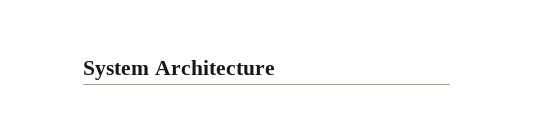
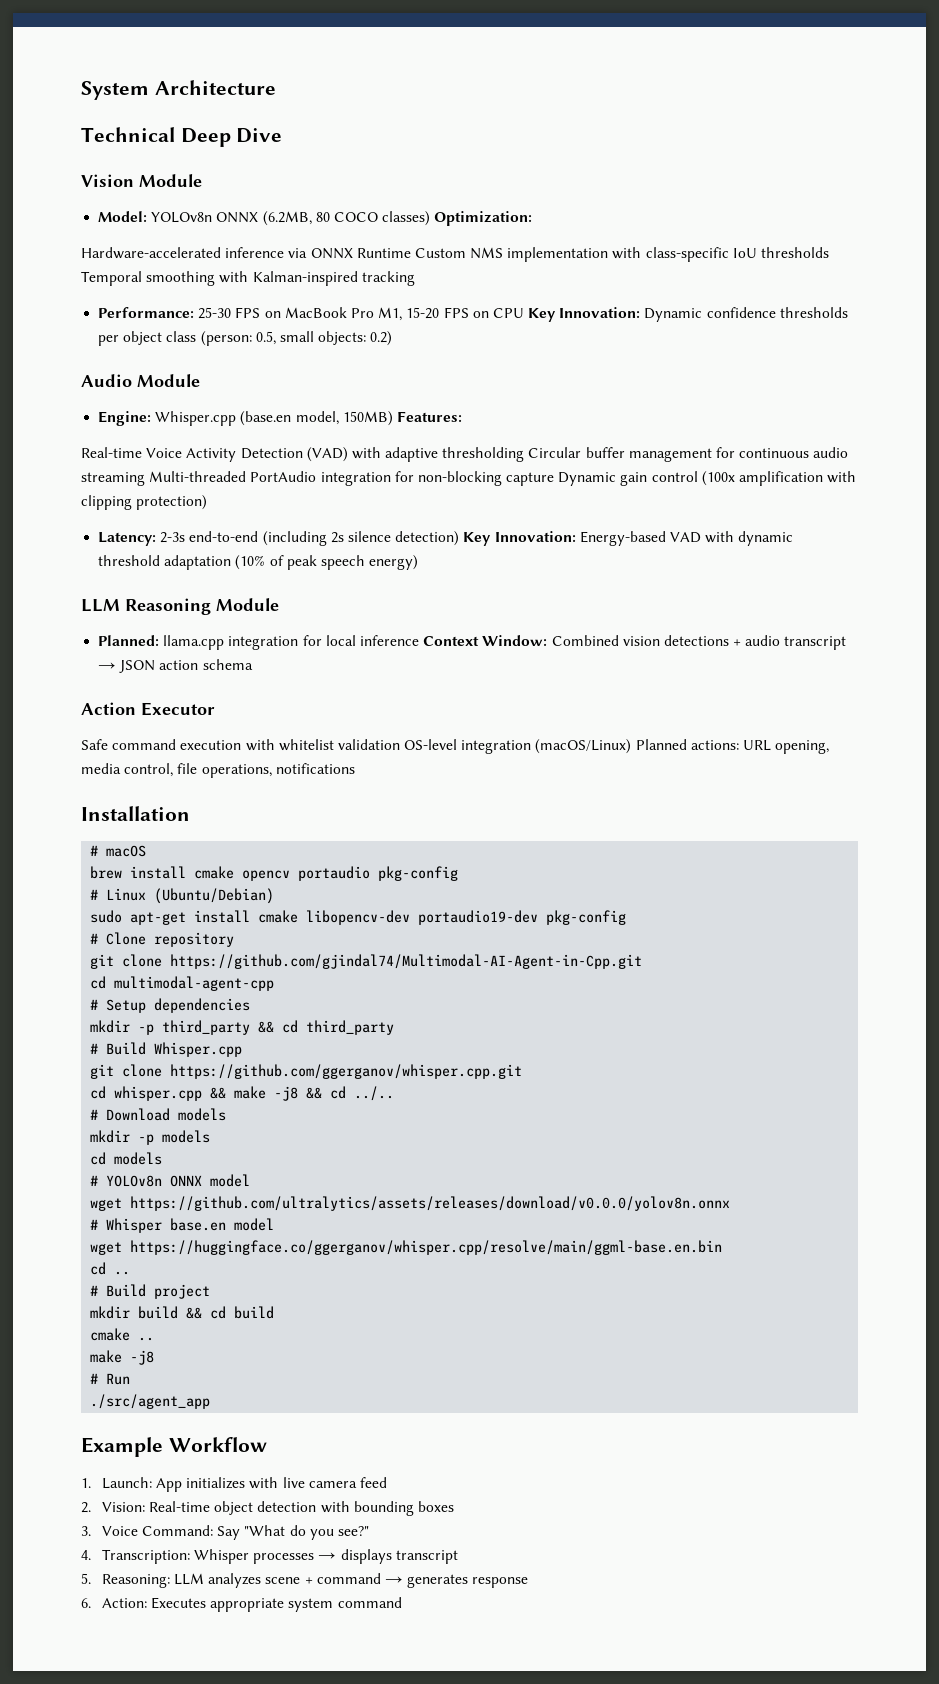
+ Technical Deep Dive
+ Vision Module
+ Model: YOLOv8n ONNX (6.2MB, 80 COCO classes) Optimization:
+ Hardware-accelerated inference via ONNX Runtime Custom NMS implementation with class-specific IoU thresholds Temporal smoothing with Kalman-inspired tracking
+ Performance: 25-30 FPS on MacBook Pro M1, 15-20 FPS on CPU Key Innovation: Dynamic confidence thresholds per object class (person: 0.5, small objects: 0.2)
+ Audio Module
+ Engine: Whisper.cpp (base.en model, 150MB) Features:
+ Real-time Voice Activity Detection (VAD) with adaptive thresholding Circular buffer management for continuous audio streaming Multi-threaded PortAudio integration for non-blocking capture Dynamic gain control (100x amplification with clipping protection)
+ Latency: 2-3s end-to-end (including 2s silence detection) Key Innovation: Energy-based VAD with dynamic threshold adaptation (10% of peak speech energy)
+ LLM Reasoning Module
+ Planned: llama.cpp integration for local inference Context Window: Combined vision detections + audio transcript → JSON action schema
+ Action Executor
+ Safe command execution with whitelist validation OS-level integration (macOS/Linux) Planned actions: URL opening, media control, file operations, notifications
+ Installation
+ # macOS
+ brew install cmake opencv portaudio pkg-config
+ # Linux (Ubuntu/Debian)
+ sudo apt-get install cmake libopencv-dev portaudio19-dev pkg-config
+ # Clone repository
+ git clone https://github.com/gjindal74/Multimodal-AI-Agent-in-Cpp.git
+ cd multimodal-agent-cpp
+ # Setup dependencies
+ mkdir -p third_party && cd third_party
+ # Build Whisper.cpp
+ git clone https://github.com/ggerganov/whisper.cpp.git
+ cd whisper.cpp && make -j8 && cd ../..
+ # Download models
+ mkdir -p models
+ cd models
+ # YOLOv8n ONNX model
+ wget https://github.com/ultralytics/assets/releases/download/v0.0.0/yolov8n.onnx
+ # Whisper base.en model
+ wget https://huggingface.co/ggerganov/whisper.cpp/resolve/main/ggml-base.en.bin
+ cd ..
+ # Build project
+ mkdir build && cd build
+ cmake ..
+ make -j8
+ # Run
+ ./src/agent_app
+ Example Workflow
+ 1. Launch: App initializes with live camera feed
+ 2. Vision: Real-time object detection with bounding boxes
+ 3. Voice Command: Say "What do you see?"
+ 4. Transcription: Whisper processes → displays transcript
+ 5. Reasoning: LLM analyzes scene + command → generates response
+ 6. Action: Executes appropriate system command

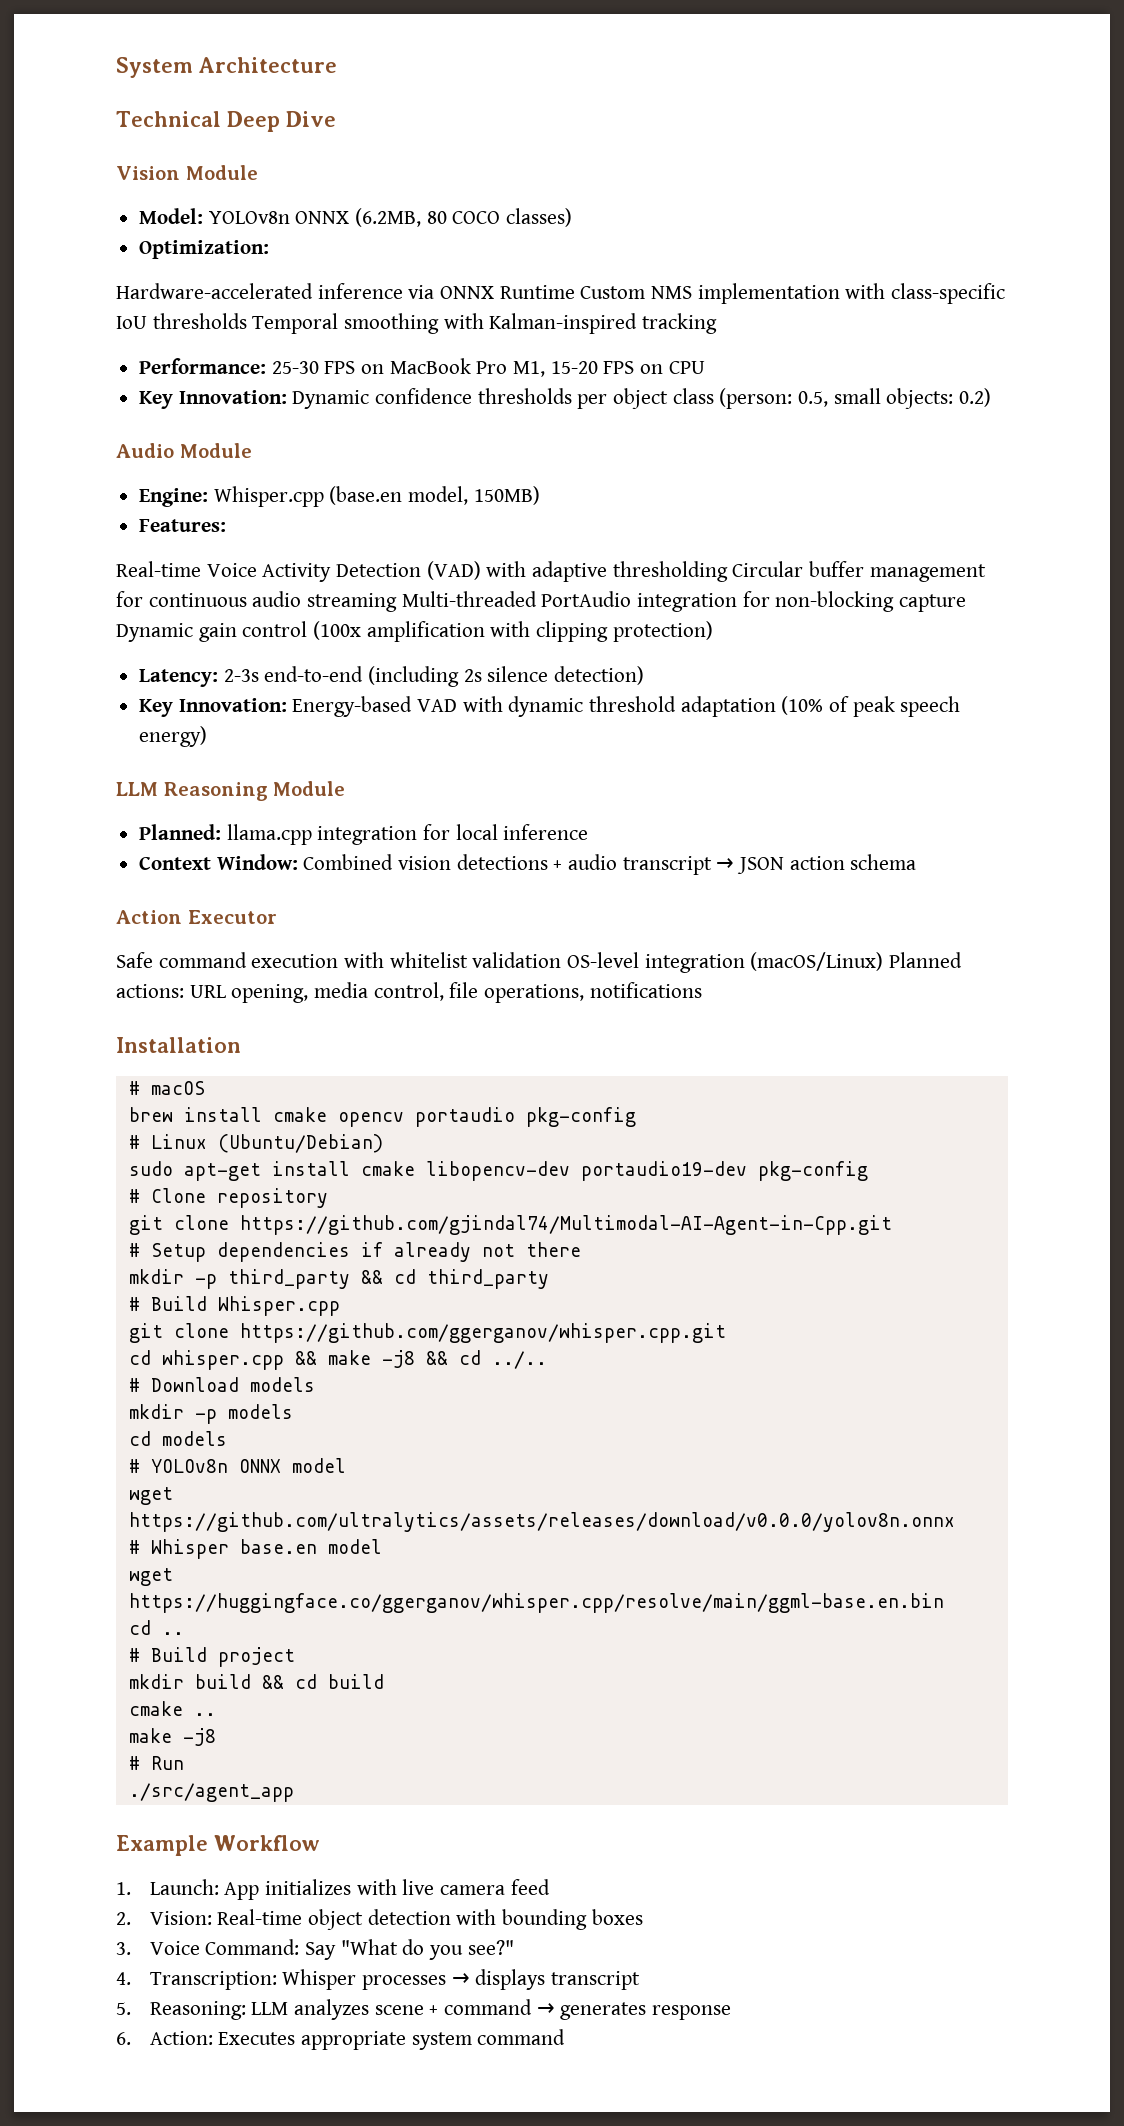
- Model: YOLOv8n ONNX (6.2MB, 80 COCO classes) Optimization:
+ Model: YOLOv8n ONNX (6.2MB, 80 COCO classes)
+ Optimization:
- Performance: 25-30 FPS on MacBook Pro M1, 15-20 FPS on CPU Key Innovation: Dynamic confidence thresholds per object class (person: 0.5, small objects: 0.2)
+ Performance: 25-30 FPS on MacBook Pro M1, 15-20 FPS on CPU
+ Key Innovation: Dynamic confidence thresholds per object class (person: 0.5, small objects: 0.2)
- Engine: Whisper.cpp (base.en model, 150MB) Features:
+ Engine: Whisper.cpp (base.en model, 150MB)
+ Features:
- Latency: 2-3s end-to-end (including 2s silence detection) Key Innovation: Energy-based VAD with dynamic threshold adaptation (10% of peak speech energy)
+ Latency: 2-3s end-to-end (including 2s silence detection)
+ Key Innovation: Energy-based VAD with dynamic threshold adaptation (10% of peak speech energy)
- Planned: llama.cpp integration for local inference Context Window: Combined vision detections + audio transcript → JSON action schema
+ Planned: llama.cpp integration for local inference
+ Context Window: Combined vision detections + audio transcript → JSON action schema
- cd multimodal-agent-cpp
- # Setup dependencies
+ # Setup dependencies if already not there

